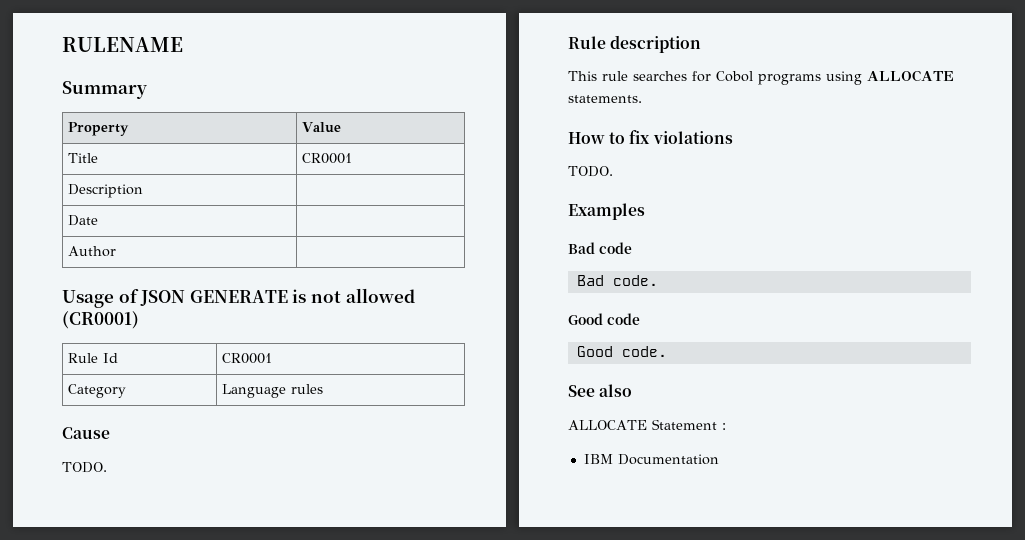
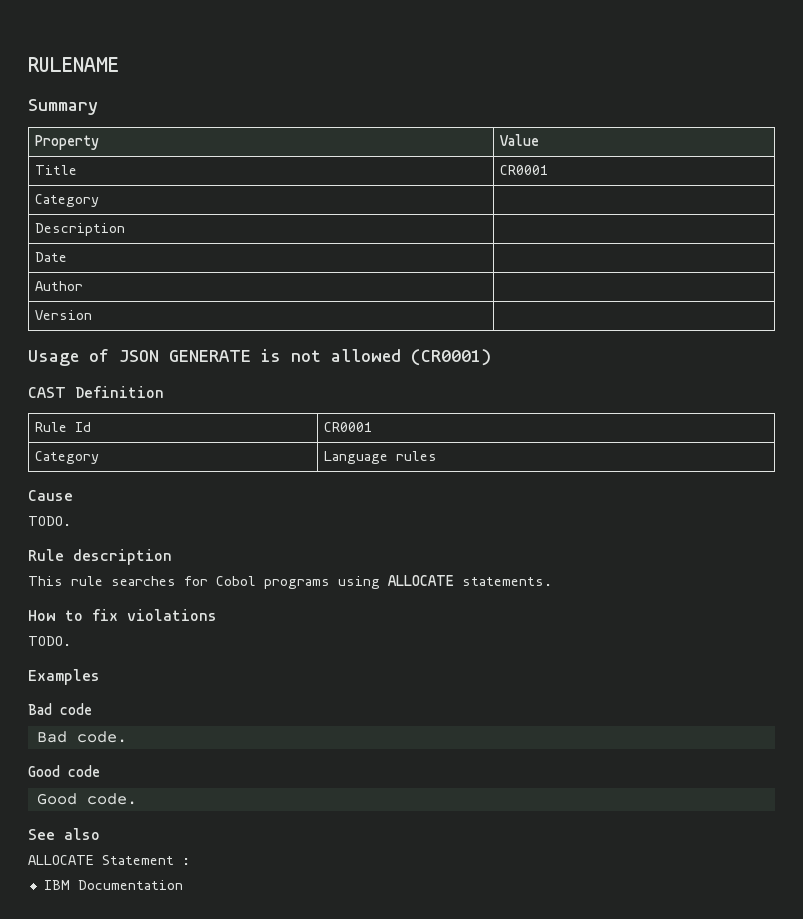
  Title | CR0001
+ Category |
+ Version |
+ CAST Definition

